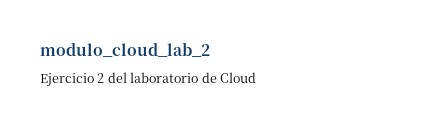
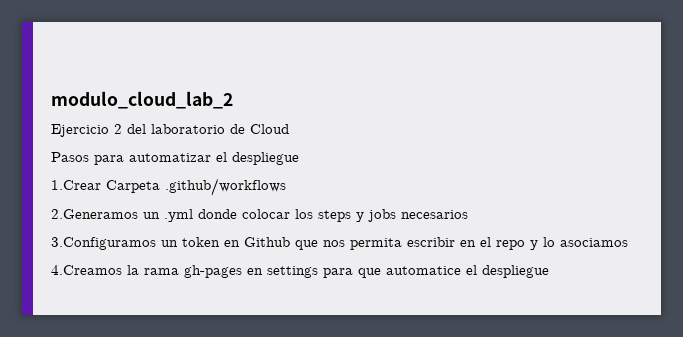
+ Pasos para automatizar el despliegue
+ 1.Crear Carpeta .github/workflows
+ 2.Generamos un .yml donde colocar los steps y jobs necesarios
+ 3.Configuramos un token en Github que nos permita escribir en el repo y lo asociamos
+ 4.Creamos la rama gh-pages en settings para que automatice el despliegue

